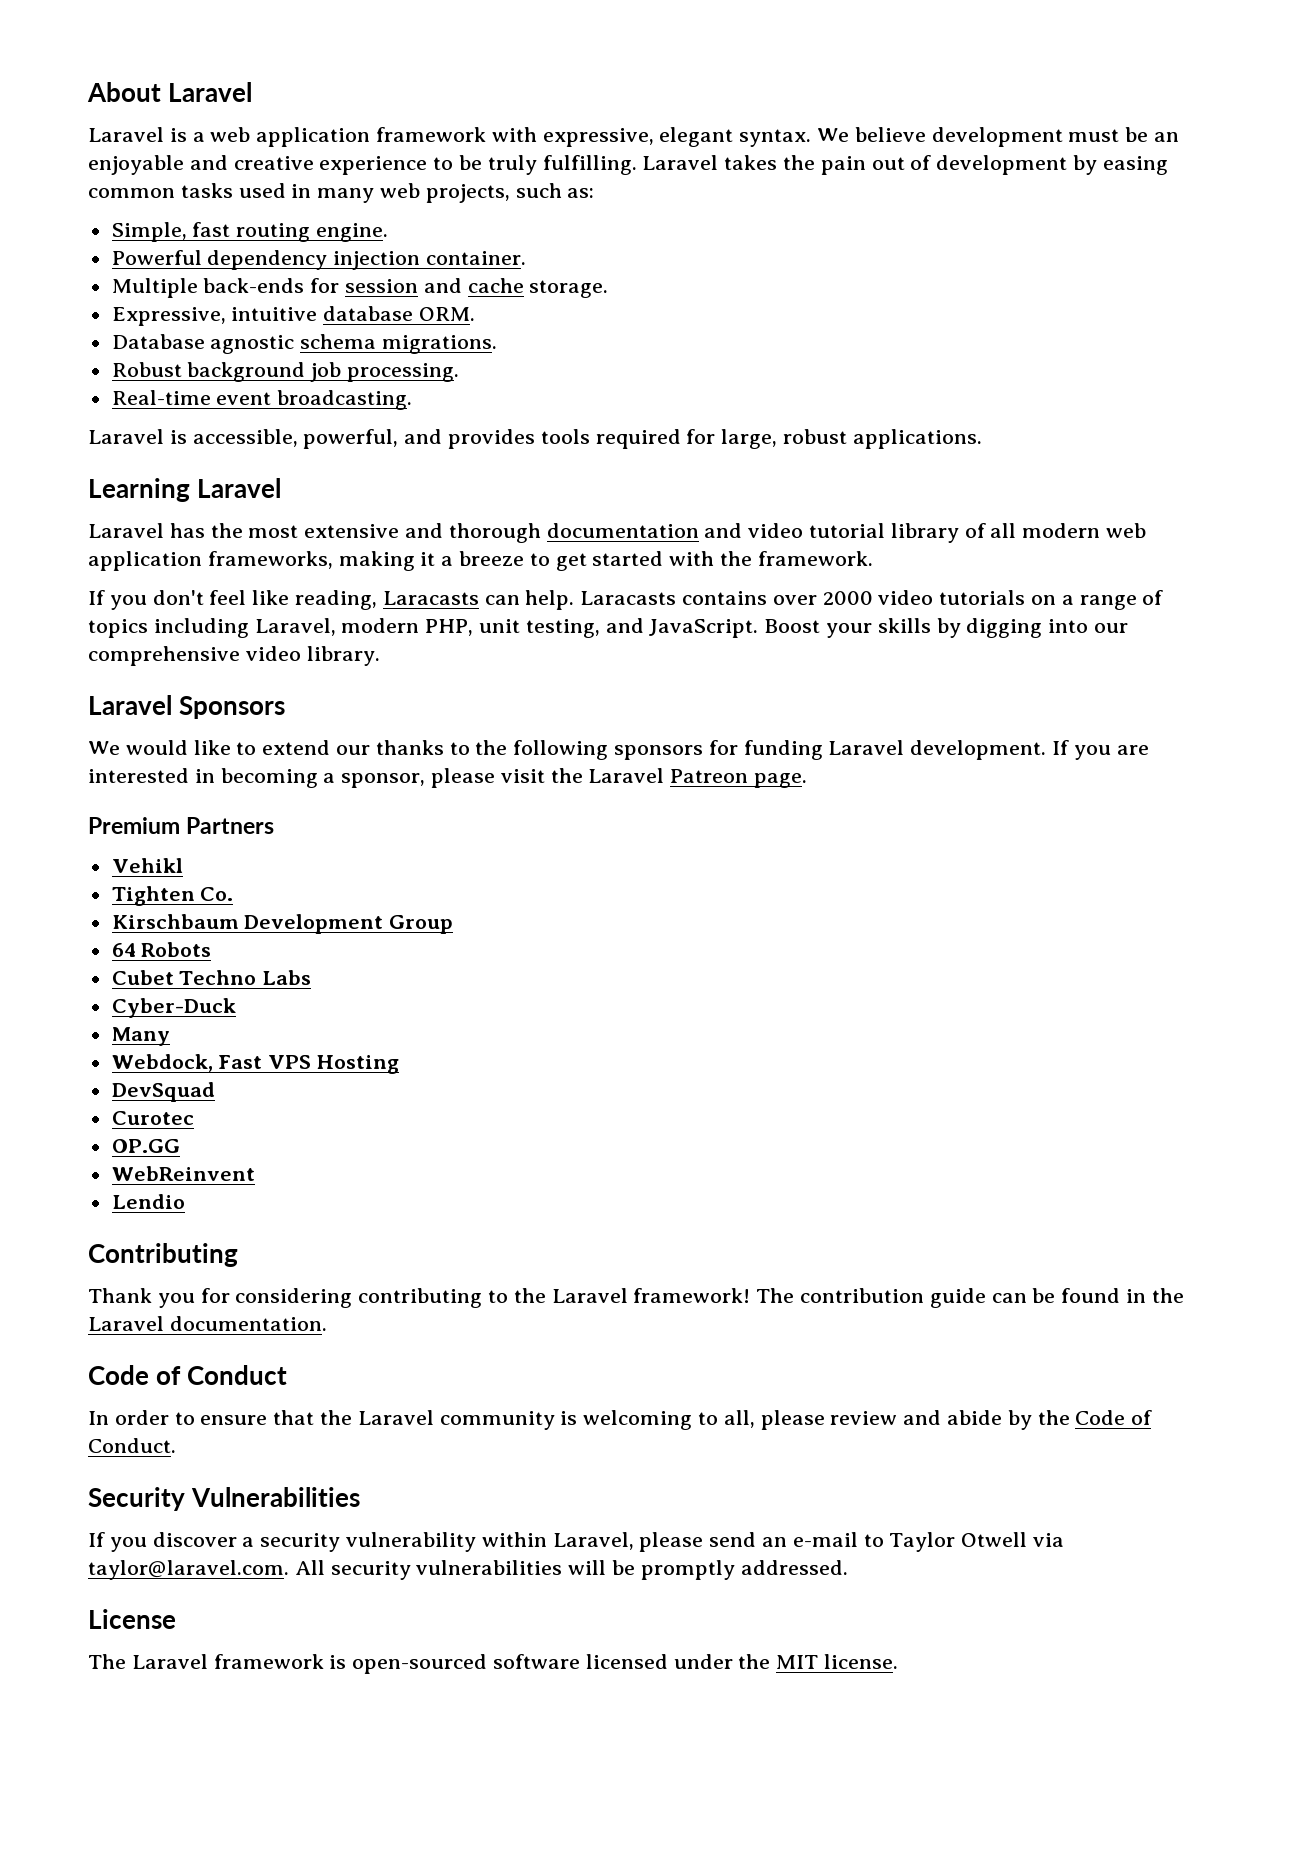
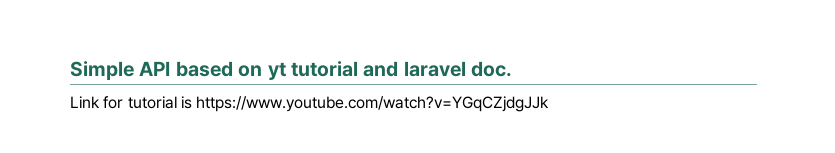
- About Laravel
- Laravel is a web application framework with expressive, elegant syntax. We believe development must be an enjoyable and creative experience to be truly fulfilling. Laravel takes the pain out of development by easing common tasks used in many web projects, such as:
- Simple, fast routing engine.
- Powerful dependency injection container.
- Multiple back-ends for session and cache storage.
- Expressive, intuitive database ORM.
- Database agnostic schema migrations.
- Robust background job processing.
- Real-time event broadcasting.
- Laravel is accessible, powerful, and provides tools required for large, robust applications.
- Learning Laravel
- Laravel has the most extensive and thorough documentation and video tutorial library of all modern web application frameworks, making it a breeze to get started with the framework.
- If you don't feel like reading, Laracasts can help. Laracasts contains over 2000 video tutorials on a range of topics including Laravel, modern PHP, unit testing, and JavaScript. Boost your skills by digging into our comprehensive video library.
- Laravel Sponsors
- We would like to extend our thanks to the following sponsors for funding Laravel development. If you are interested in becoming a sponsor, please visit the Laravel Patreon page.
- Premium Partners
- Vehikl
- Tighten Co.
- Kirschbaum Development Group
- 64 Robots
- Cubet Techno Labs
- Cyber-Duck
- Many
- Webdock, Fast VPS Hosting
- DevSquad
- Curotec
- OP.GG
- WebReinvent
- Lendio
- Contributing
- Thank you for considering contributing to the Laravel framework! The contribution guide can be found in the Laravel documentation.
- Code of Conduct
- In order to ensure that the Laravel community is welcoming to all, please review and abide by the Code of Conduct.
- Security Vulnerabilities
- If you discover a security vulnerability within Laravel, please send an e-mail to Taylor Otwell via taylor@laravel.com. All security vulnerabilities will be promptly addressed.
- License
- The Laravel framework is open-sourced software licensed under the MIT license.
+ Simple API based on yt tutorial and laravel doc.
+ Link for tutorial is https://www.youtube.com/watch?v=YGqCZjdgJJk

